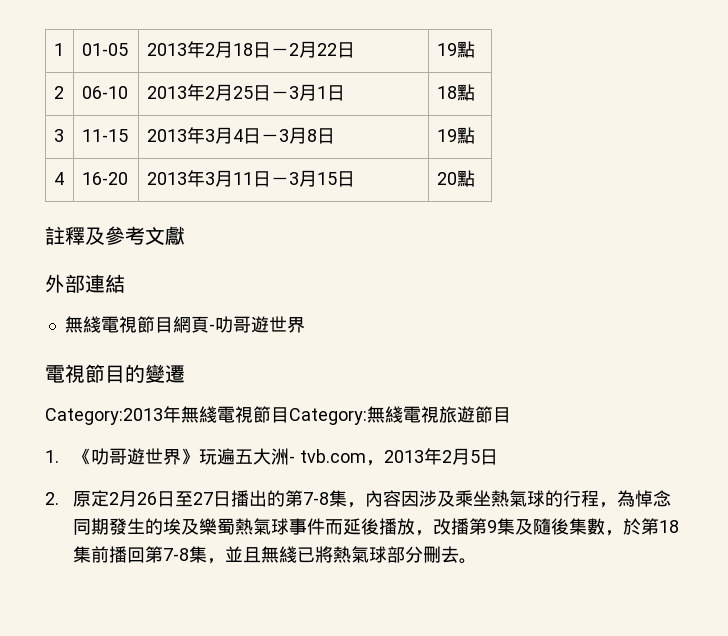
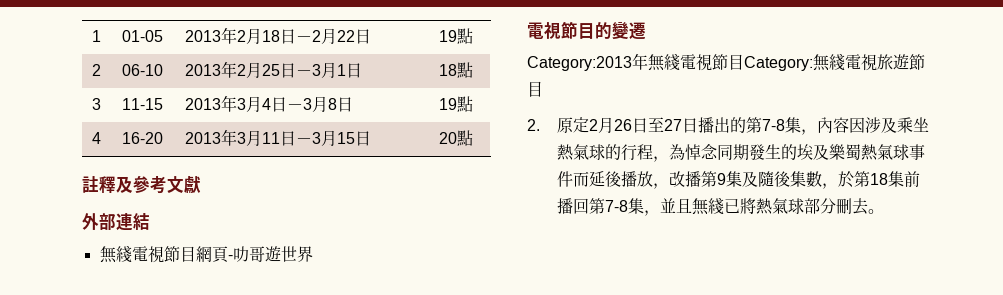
- 1.《叻哥遊世界》玩遍五大洲- tvb.com，2013年2月5日

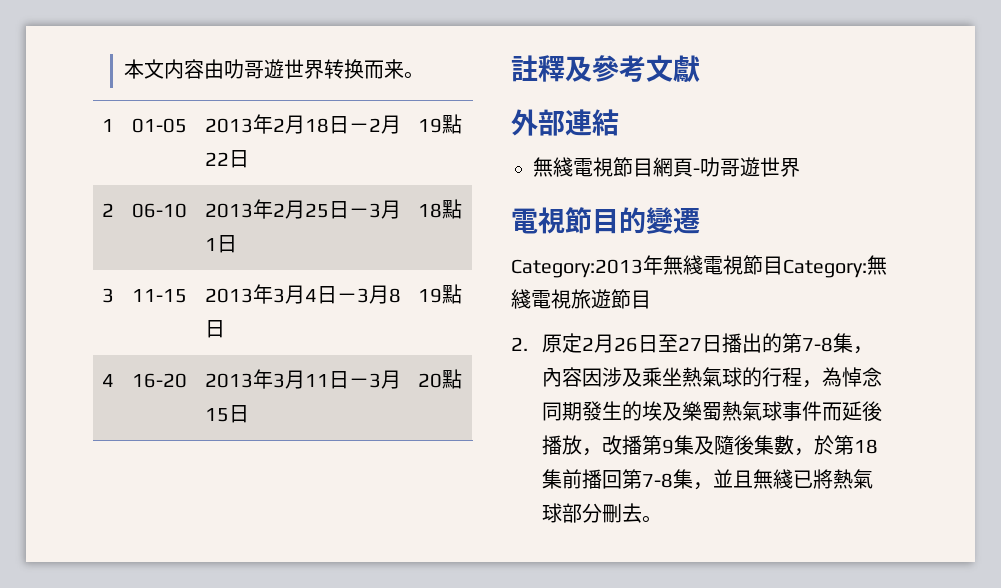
+ 本文内容由叻哥遊世界转换而来。

